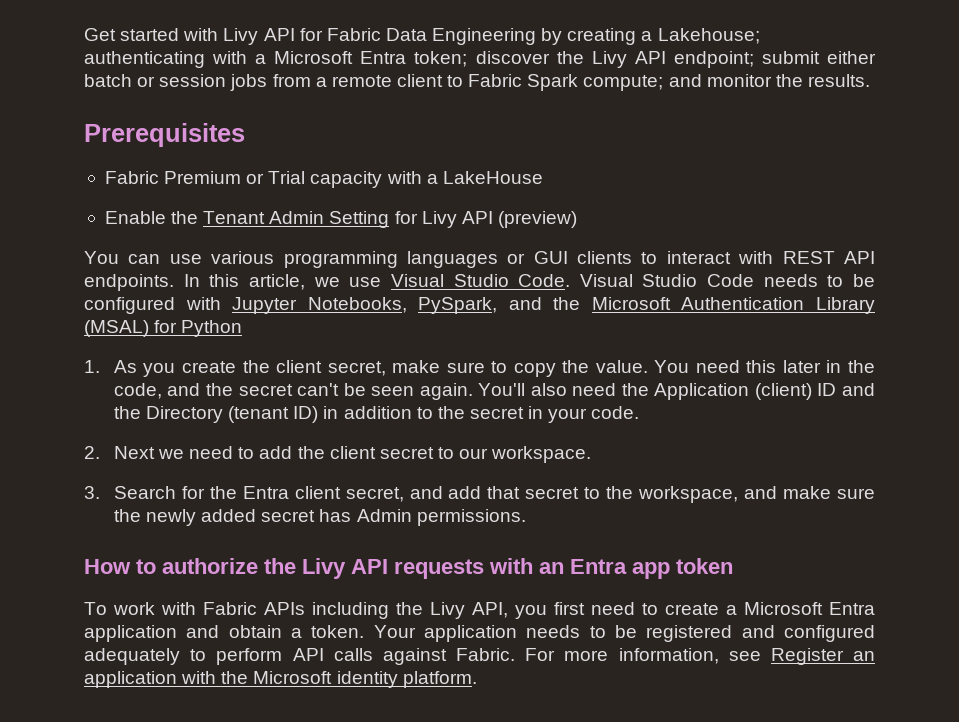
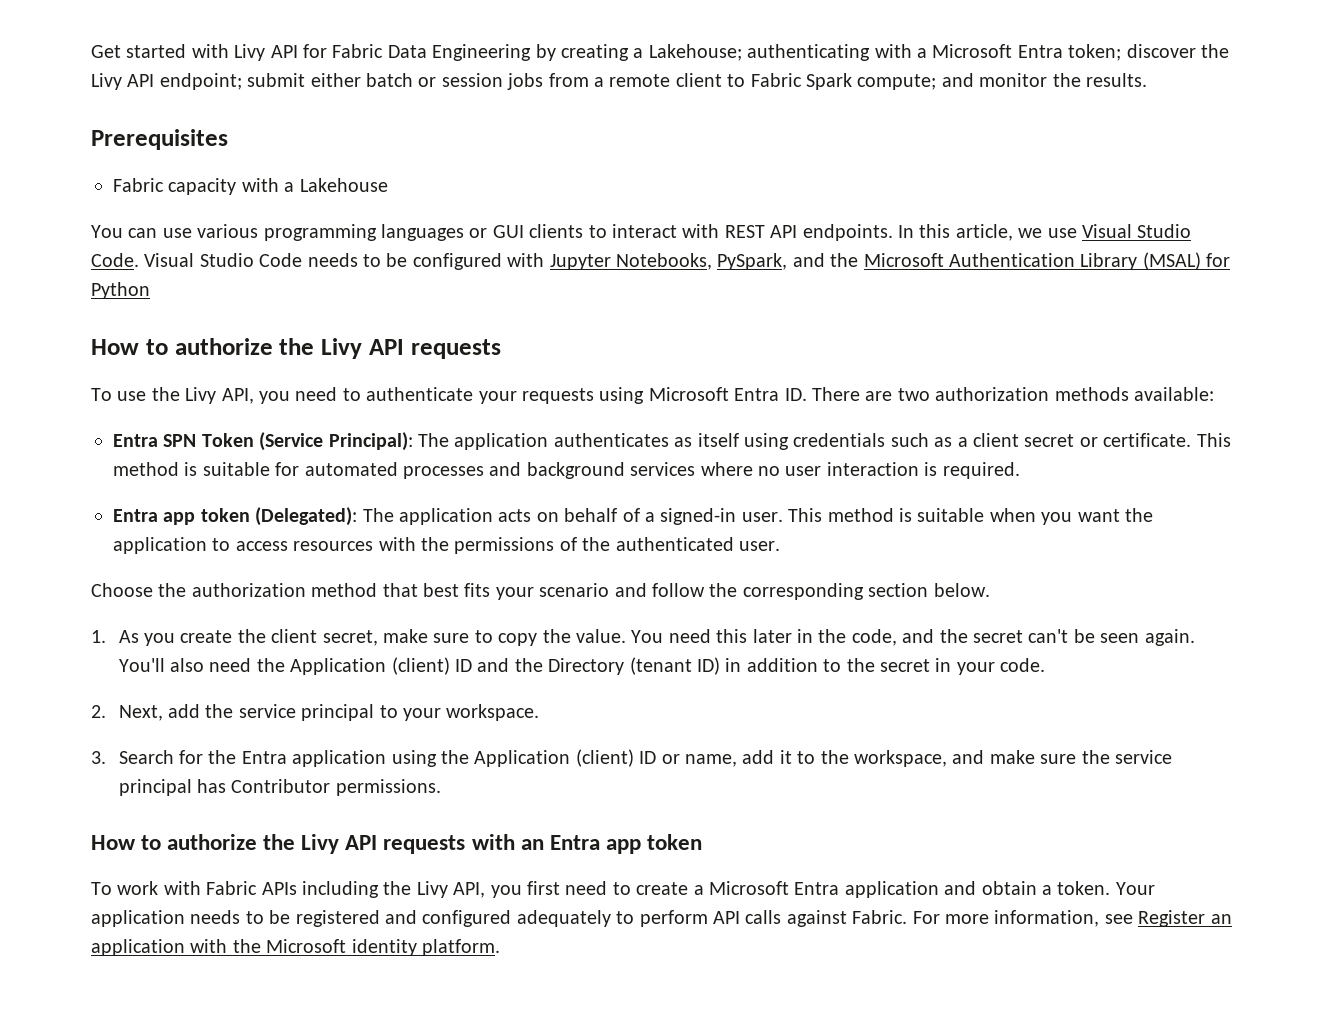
- Fabric Premium or Trial capacity with a LakeHouse
- Enable the Tenant Admin Setting for Livy API (preview)
+ Fabric capacity with a Lakehouse
  Visual Studio Code needs to be configured with Jupyter Notebooks, PySpark, and the Microsoft Authentication Library (MSAL) for Python
+ How to authorize the Livy API requests
+ To use the Livy API, you need to authenticate your requests using Microsoft Entra ID. There are two authorization methods available:
+ Entra SPN Token (Service Principal): The application authenticates as itself using credentials such as a client secret or certificate. This method is suitable for automated processes and background services where no user interaction is required.
+ Entra app token (Delegated): The application acts on behalf of a signed-in user. This method is suitable when you want the application to access resources with the permissions of the authenticated user.
+ Choose the authorization method that best fits your scenario and follow the corresponding section below.
- 2. Next we need to add the client secret to our workspace.
+ 2. Next, add the service principal to your workspace.
- 3. Search for the Entra client secret, and add that secret to the workspace, and make sure the newly added secret has Admin permissions.
+ 3. Search for the Entra application using the Application (client) ID or name, add it to the workspace, and make sure the service principal has Contributor permissions.

